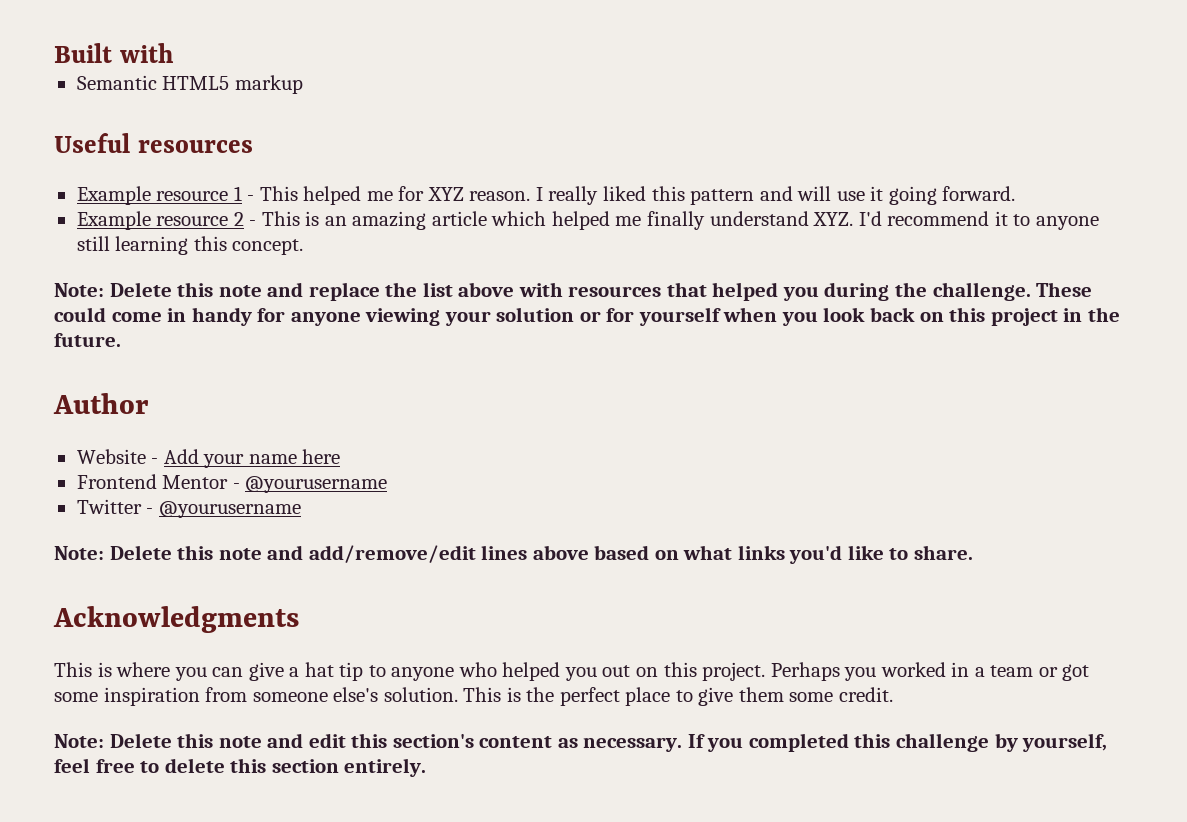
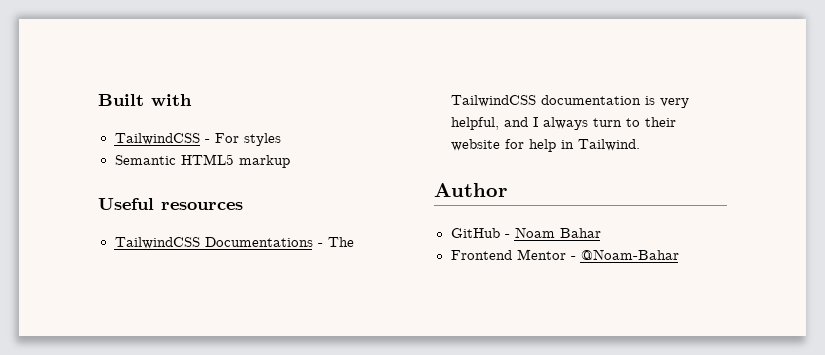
+ TailwindCSS - For styles
- Example resource 1 - This helped me for XYZ reason. I really liked this pattern and will use it going forward.
- Example resource 2 - This is an amazing article which helped me finally understand XYZ. I'd recommend it to anyone still learning this concept.
- Note: Delete this note and replace the list above with resources that helped you during the challenge. These could come in handy for anyone viewing your solution or for yourself when you look back on this project in the future.
+ TailwindCSS Documentations - The TailwindCSS documentation is very helpful, and I always turn to their website for help in Tailwind.
  Author
- Website - Add your name here
- Frontend Mentor - @yourusername
- Twitter - @yourusername
- Note: Delete this note and add/remove/edit lines above based on what links you'd like to share.
- Acknowledgments
- This is where you can give a hat tip to anyone who helped you out on this project. Perhaps you worked in a team or got some inspiration from someone else's solution. This is the perfect place to give them some credit.
- Note: Delete this note and edit this section's content as necessary. If you completed this challenge by yourself, feel free to delete this section entirely.
+ GitHub - Noam Bahar
+ Frontend Mentor - @Noam-Bahar

